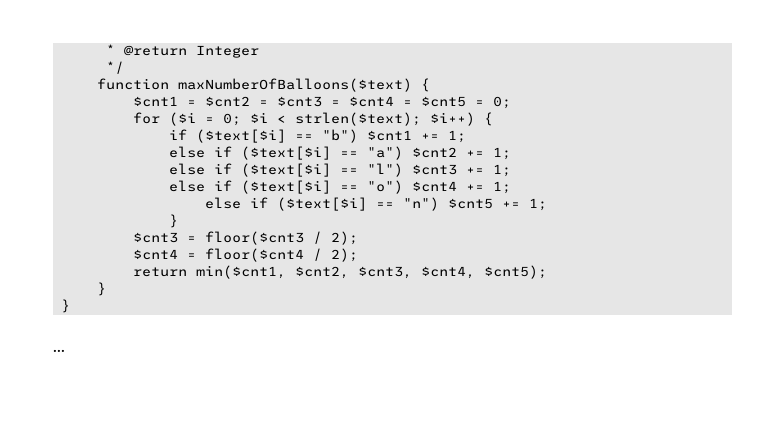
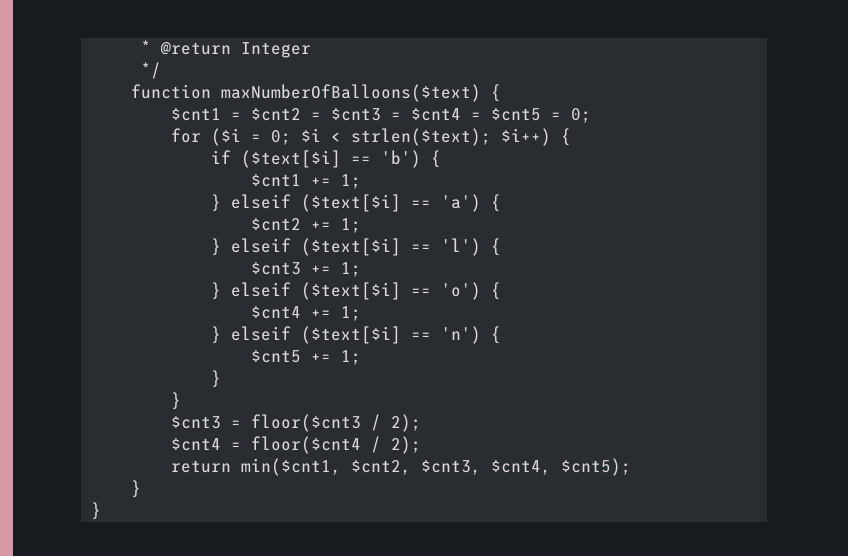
- if ($text[$i] == "b") $cnt1 += 1;
+ if ($text[$i] == 'b') {
+ $cnt1 += 1;
- else if ($text[$i] == "a") $cnt2 += 1;
- else if ($text[$i] == "l") $cnt3 += 1;
- else if ($text[$i] == "o") $cnt4 += 1;
- else if ($text[$i] == "n") $cnt5 += 1;
+ } elseif ($text[$i] == 'a') {
+ $cnt2 += 1;
+ } elseif ($text[$i] == 'l') {
+ $cnt3 += 1;
+ } elseif ($text[$i] == 'o') {
+ $cnt4 += 1;
+ } elseif ($text[$i] == 'n') {
+ $cnt5 += 1;
+ }
- ...

